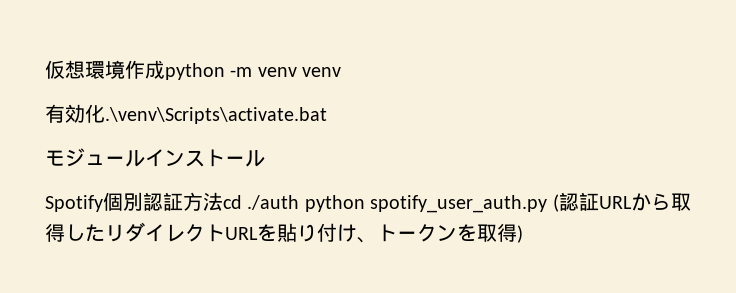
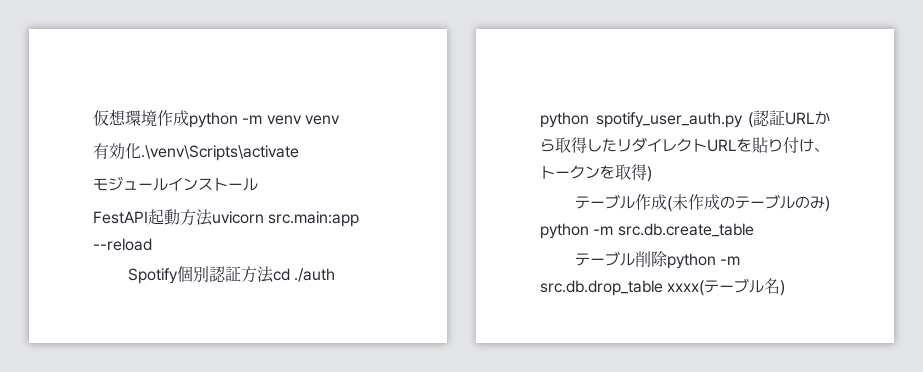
- 有効化.\venv\Scripts\activate.bat
+ 有効化.\venv\Scripts\activate
+ FestAPI起動方法uvicorn src.main:app --reload
+ テーブル作成(未作成のテーブルのみ) python -m src.db.create_table
+ テーブル削除python -m src.db.drop_table xxxx(テーブル名)

